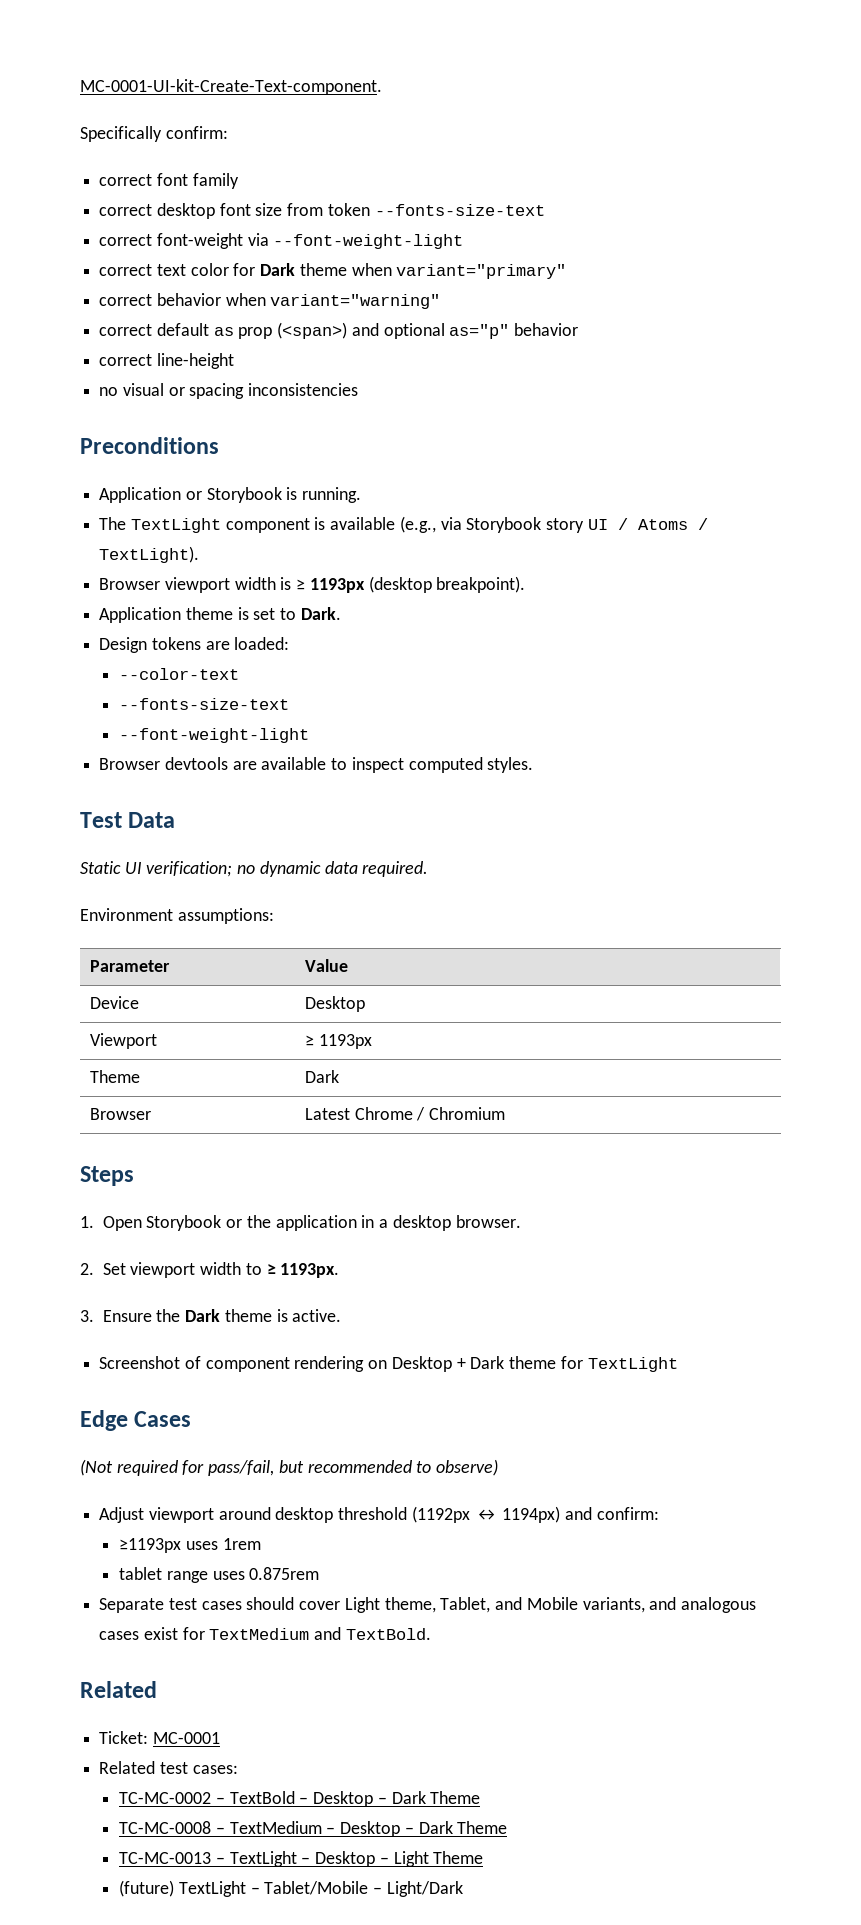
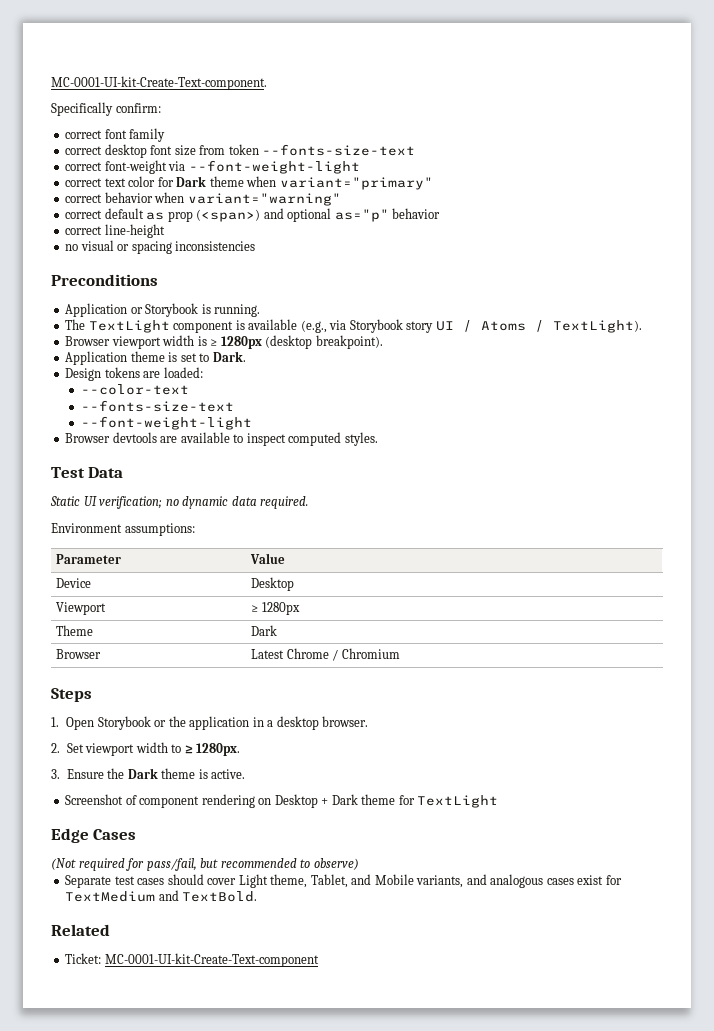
- Browser viewport width is ≥ 1193px (desktop breakpoint).
+ Browser viewport width is ≥ 1280px (desktop breakpoint).
- Viewport | ≥ 1193px
+ Viewport | ≥ 1280px
- 2. Set viewport width to ≥ 1193px.
+ 2. Set viewport width to ≥ 1280px.
- Adjust viewport around desktop threshold (1192px ↔ 1194px) and confirm:
- ≥1193px uses 1rem
- tablet range uses 0.875rem
- Ticket: MC-0001
- Related test cases:
- TC-MC-0002 – TextBold – Desktop – Dark Theme
- TC-MC-0008 – TextMedium – Desktop – Dark Theme
- TC-MC-0013 – TextLight – Desktop – Light Theme
- (future) TextLight – Tablet/Mobile – Light/Dark
+ Ticket: MC-0001-UI-kit-Create-Text-component

